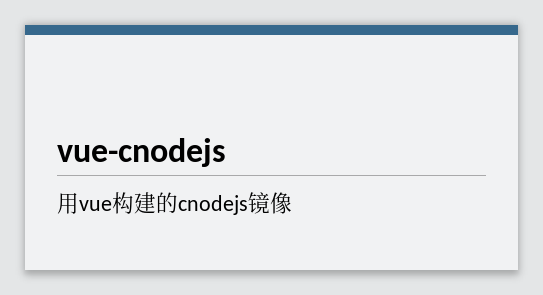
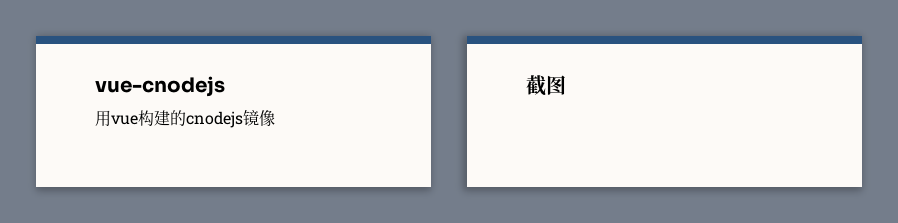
+ 截图

